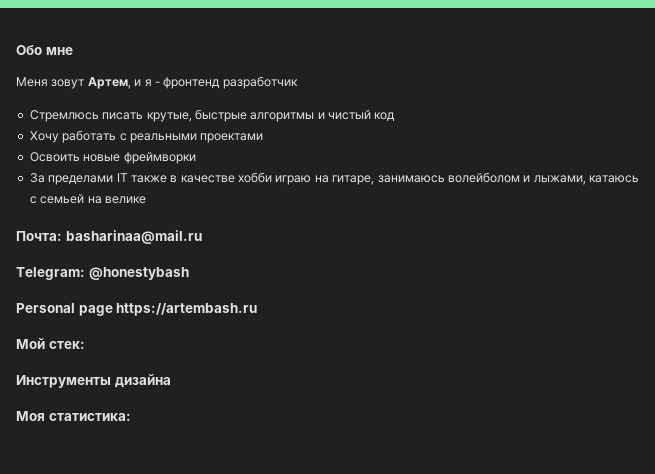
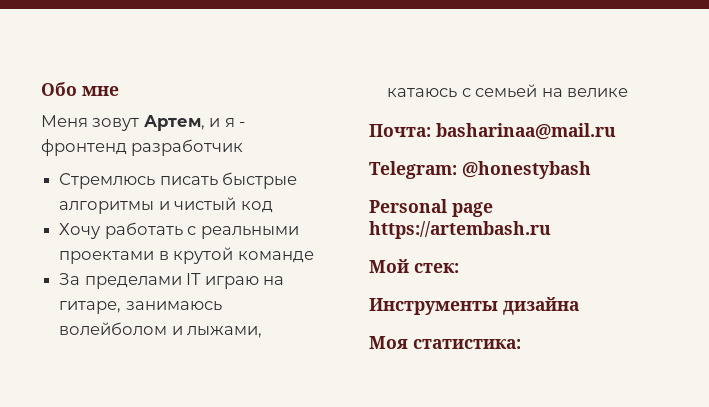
- Стремлюсь писать крутые, быстрые алгоритмы и чистый код
+ Стремлюсь писать быстрые алгоритмы и чистый код
- Хочу работать с реальными проектами
- Освоить новые фреймворки
+ Хочу работать с реальными проектами в крутой команде
- За пределами IT также в качестве хобби играю на гитаре, занимаюсь волейболом и лыжами, катаюсь с семьей на велике
+ За пределами IT играю на гитаре, занимаюсь волейболом и лыжами, катаюсь с семьей на велике

